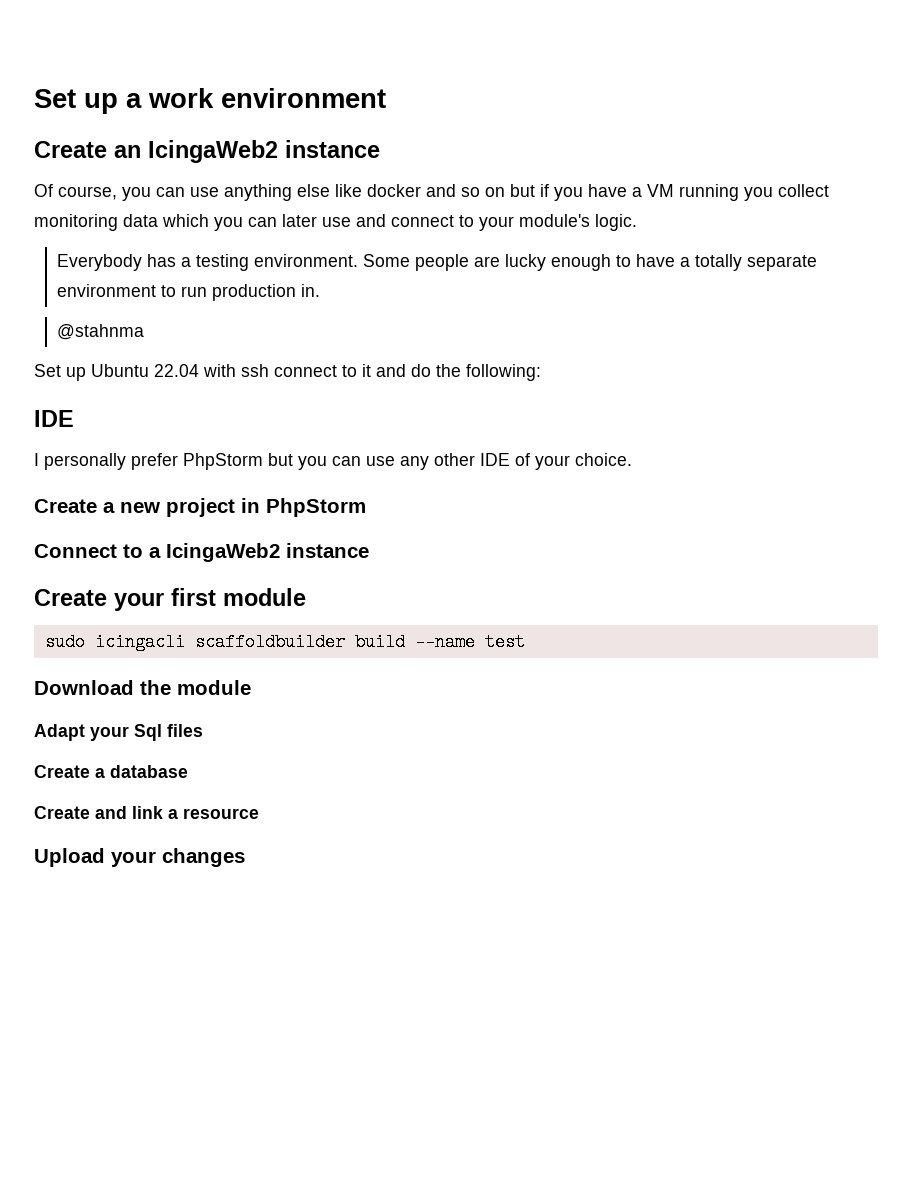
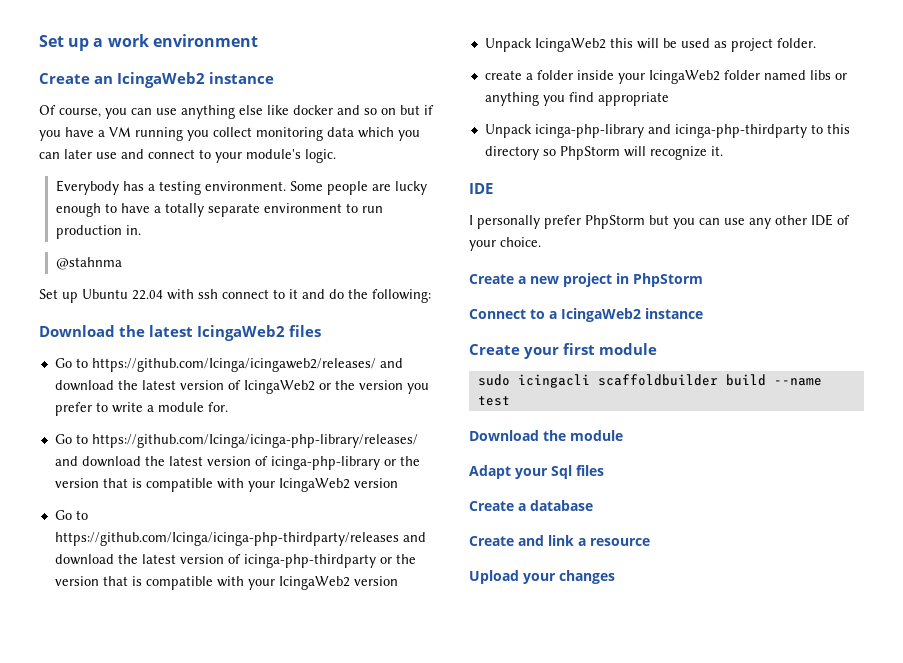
+ Download the latest IcingaWeb2 files
+ Go to https://github.com/Icinga/icingaweb2/releases/ and download the latest version of IcingaWeb2 or the version you prefer to write a module for.
+ Go to https://github.com/Icinga/icinga-php-library/releases/ and download the latest version of icinga-php-library or the version that is compatible with your IcingaWeb2 version
+ Go to https://github.com/Icinga/icinga-php-thirdparty/releases and download the latest version of icinga-php-thirdparty or the version that is compatible with your IcingaWeb2 version
+ Unpack IcingaWeb2 this will be used as project folder.
+ create a folder inside your IcingaWeb2 folder named libs or anything you find appropriate
+ Unpack icinga-php-library and icinga-php-thirdparty to this directory so PhpStorm will recognize it.

